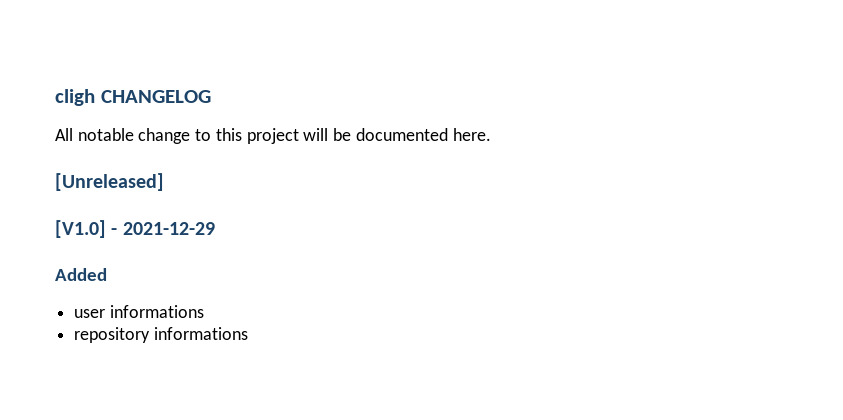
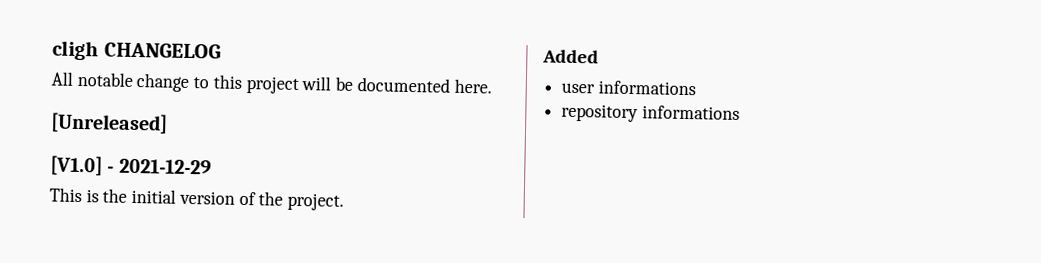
+ This is the initial version of the project.

